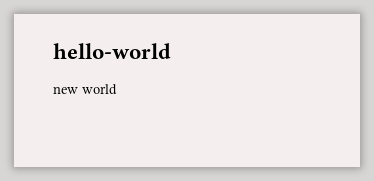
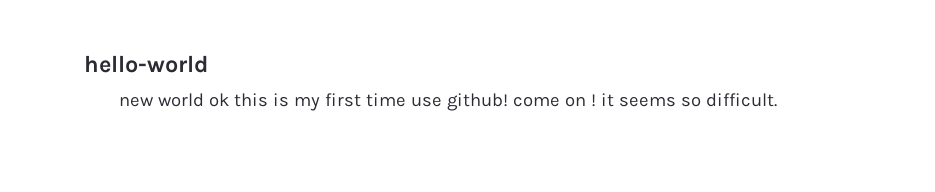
- new world
+ new world ok this is my first time use github! come on ! it seems so difficult.

